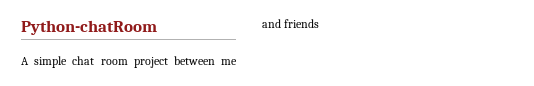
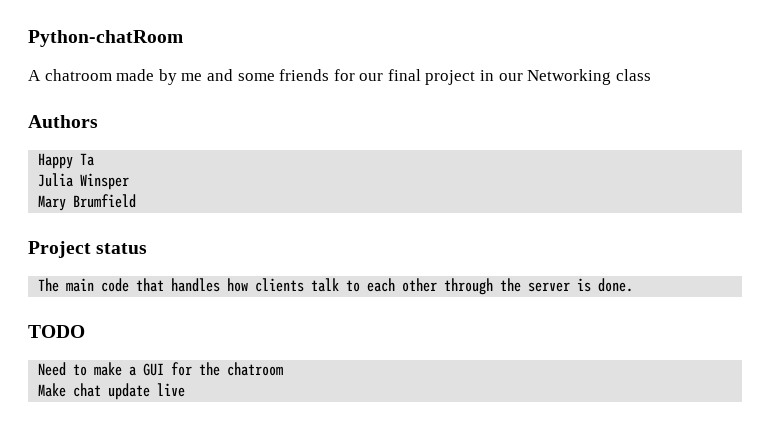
- A simple chat room project between me and friends
+ A chatroom made by me and some friends for our final project in our Networking class
+ Authors
+ Happy Ta
+ Julia Winsper
+ Mary Brumfield
+ Project status
+ The main code that handles how clients talk to each other through the server is done.
+ TODO
+ Need to make a GUI for the chatroom
+ Make chat update live

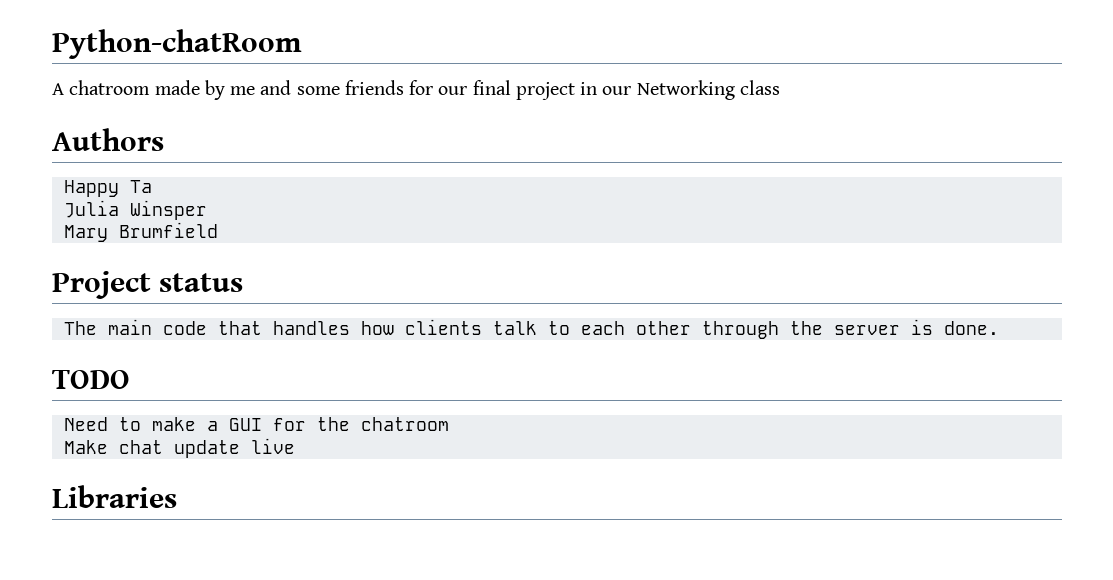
+ Libraries

